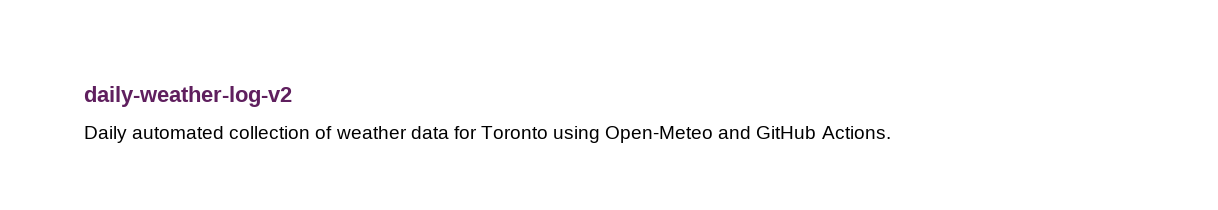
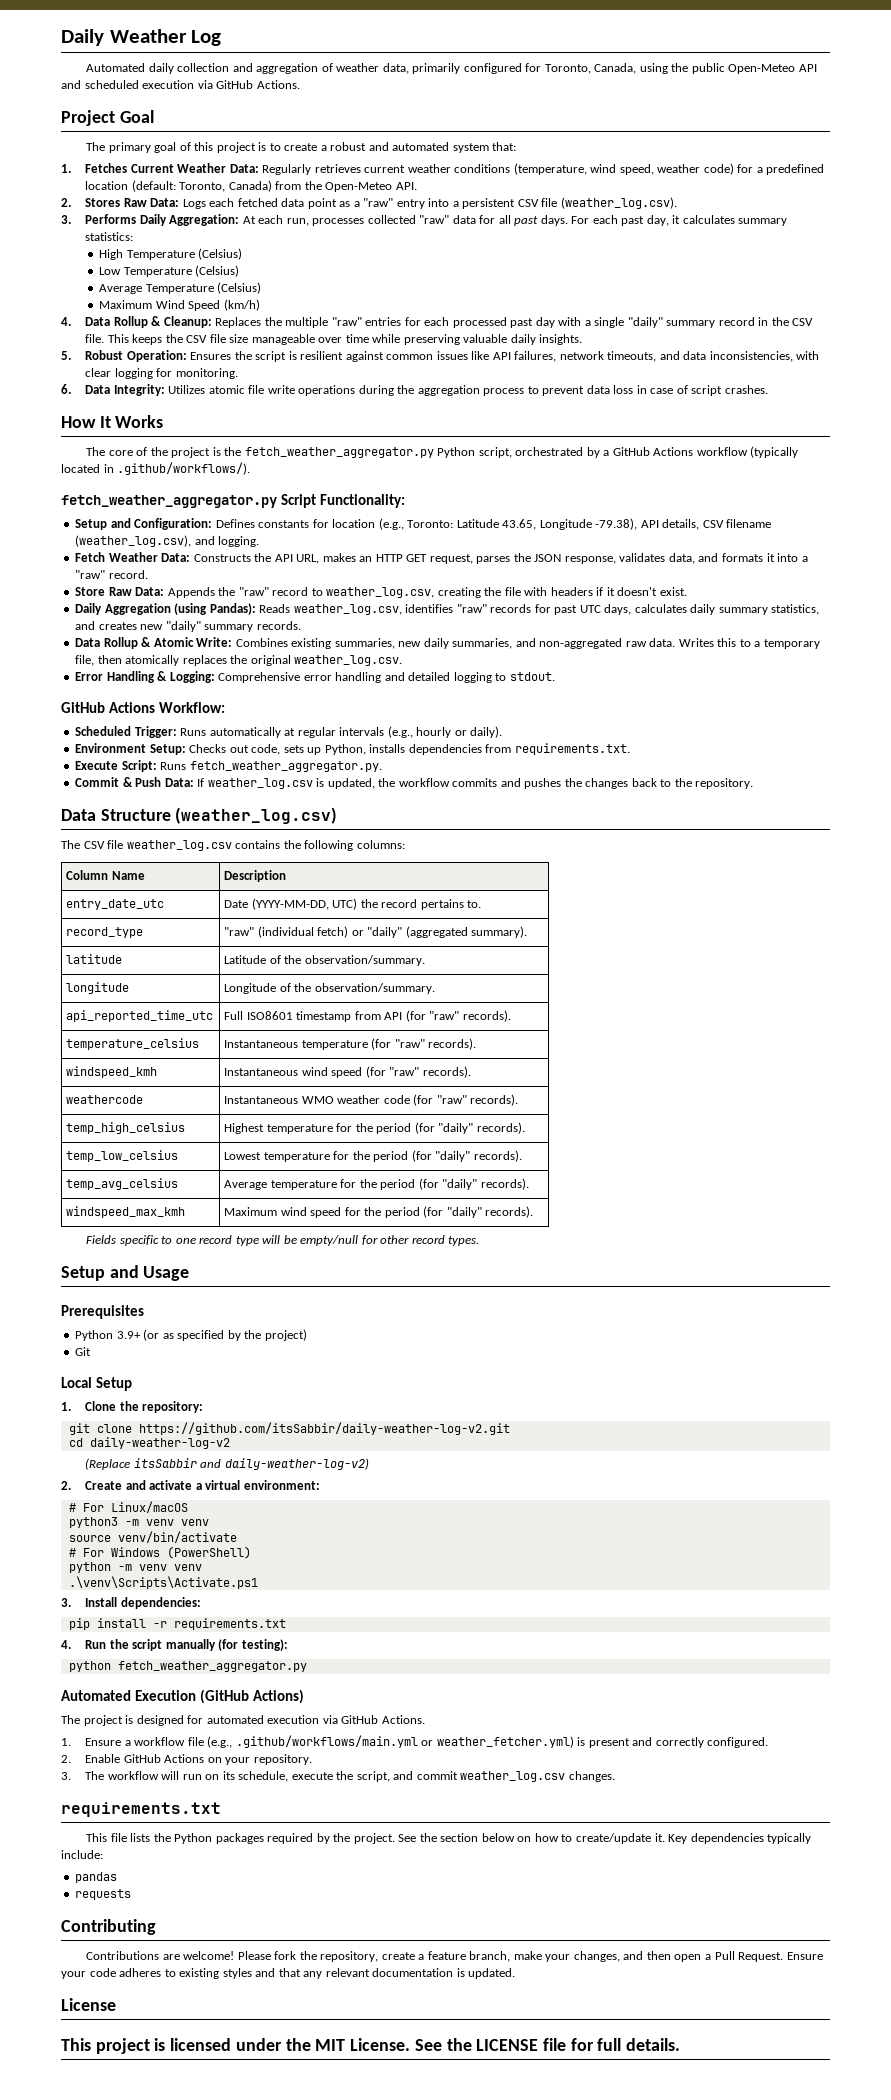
- daily-weather-log-v2
- Daily automated collection of weather data for Toronto using Open-Meteo and GitHub Actions.
+ Daily Weather Log
+ Automated daily collection and aggregation of weather data, primarily configured for Toronto, Canada, using the public Open-Meteo API and scheduled execution via GitHub Actions.
+ Project Goal
+ The primary goal of this project is to create a robust and automated system that:
+ 1. Fetches Current Weather Data: Regularly retrieves current weather conditions (temperature, wind speed, weather code) for a predefined location (default: Toronto, Canada) from the Open-Meteo API.
+ 2. Stores Raw Data: Logs each fetched data point as a "raw" entry into a persistent CSV file (weather_log.csv).
+ 3. Performs Daily Aggregation: At each run, processes collected "raw" data for all past days. For each past day, it calculates summary statistics:
+ High Temperature (Celsius)
+ Low Temperature (Celsius)
+ Average Temperature (Celsius)
+ Maximum Wind Speed (km/h)
+ 4. Data Rollup & Cleanup: Replaces the multiple "raw" entries for each processed past day with a single "daily" summary record in the CSV file. This keeps the CSV file size manageable over time while preserving valuable daily insights.
+ 5. Robust Operation: Ensures the script is resilient against common issues like API failures, network timeouts, and data inconsistencies, with clear logging for monitoring.
+ 6. Data Integrity: Utilizes atomic file write operations during the aggregation process to prevent data loss in case of script crashes.
+ How It Works
+ The core of the project is the fetch_weather_aggregator.py Python script, orchestrated by a GitHub Actions workflow (typically located in .github/workflows/).
+ fetch_weather_aggregator.py Script Functionality:
+ Setup and Configuration: Defines constants for location (e.g., Toronto: Latitude 43.65, Longitude -79.38), API details, CSV filename (weather_log.csv), and logging.
+ Fetch Weather Data: Constructs the API URL, makes an HTTP GET request, parses the JSON response, validates data, and formats it into a "raw" record.
+ Store Raw Data: Appends the "raw" record to weather_log.csv, creating the file with headers if it doesn't exist.
+ Daily Aggregation (using Pandas): Reads weather_log.csv, identifies "raw" records for past UTC days, calculates daily summary statistics, and creates new "daily" summary records.
+ Data Rollup & Atomic Write: Combines existing summaries, new daily summaries, and non-aggregated raw data. Writes this to a temporary file, then atomically replaces the original weather_log.csv.
+ Error Handling & Logging: Comprehensive error handling and detailed logging to stdout.
+ GitHub Actions Workflow:
+ Scheduled Trigger: Runs automatically at regular intervals (e.g., hourly or daily).
+ Environment Setup: Checks out code, sets up Python, installs dependencies from requirements.txt.
+ Execute Script: Runs fetch_weather_aggregator.py.
+ Commit & Push Data: If weather_log.csv is updated, the workflow commits and pushes the changes back to the repository.
+ Data Structure (weather_log.csv)
+ The CSV file weather_log.csv contains the following columns:
+ Column Name | Description
+ entry_date_utc | Date (YYYY-MM-DD, UTC) the record pertains to.
+ record_type | "raw" (individual fetch) or "daily" (aggregated summary).
+ latitude | Latitude of the observation/summary.
+ longitude | Longitude of the observation/summary.
+ api_reported_time_utc | Full ISO8601 timestamp from API (for "raw" records).
+ temperature_celsius | Instantaneous temperature (for "raw" records).
+ windspeed_kmh | Instantaneous wind speed (for "raw" records).
+ weathercode | Instantaneous WMO weather code (for "raw" records).
+ temp_high_celsius | Highest temperature for the period (for "daily" records).
+ temp_low_celsius | Lowest temperature for the period (for "daily" records).
+ temp_avg_celsius | Average temperature for the period (for "daily" records).
+ windspeed_max_kmh | Maximum wind speed for the period (for "daily" records).
+ Fields specific to one record type will be empty/null for other record types.
+ Setup and Usage
+ Prerequisites
+ Python 3.9+ (or as specified by the project)
+ Git
+ Local Setup
+ 1. Clone the repository:
+ git clone https://github.com/itsSabbir/daily-weather-log-v2.git
+ cd daily-weather-log-v2
+ (Replace itsSabbir and daily-weather-log-v2)
+ 2. Create and activate a virtual environment:
+ # For Linux/macOS
+ python3 -m venv venv
+ source venv/bin/activate
+ # For Windows (PowerShell)
+ python -m venv venv
+ .\venv\Scripts\Activate.ps1
+ 3. Install dependencies:
+ pip install -r requirements.txt
+ 4. Run the script manually (for testing):
+ python fetch_weather_aggregator.py
+ Automated Execution (GitHub Actions)
+ The project is designed for automated execution via GitHub Actions.
+ 1. Ensure a workflow file (e.g., .github/workflows/main.yml or weather_fetcher.yml) is present and correctly configured.
+ 2. Enable GitHub Actions on your repository.
+ 3. The workflow will run on its schedule, execute the script, and commit weather_log.csv changes.
+ requirements.txt
+ This file lists the Python packages required by the project. See the section below on how to create/update it. Key dependencies typically include:
+ pandas
+ requests
+ Contributing
+ Contributions are welcome! Please fork the repository, create a feature branch, make your changes, and then open a Pull Request. Ensure your code adheres to existing styles and that any relevant documentation is updated.
+ License
+ This project is licensed under the MIT License. See the LICENSE file for full details.

